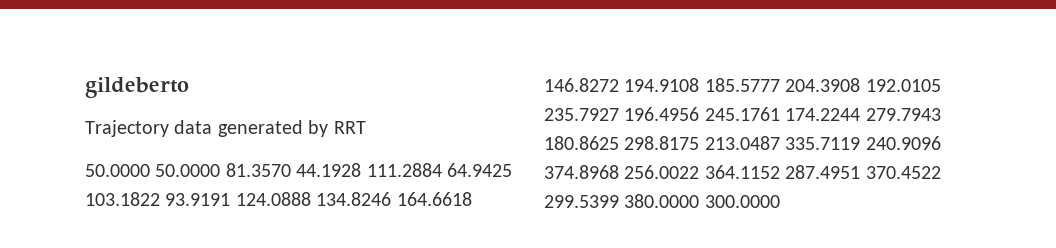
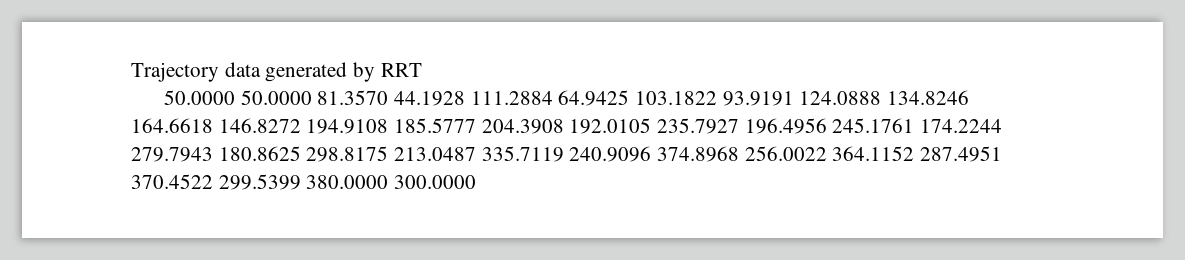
- gildeberto

